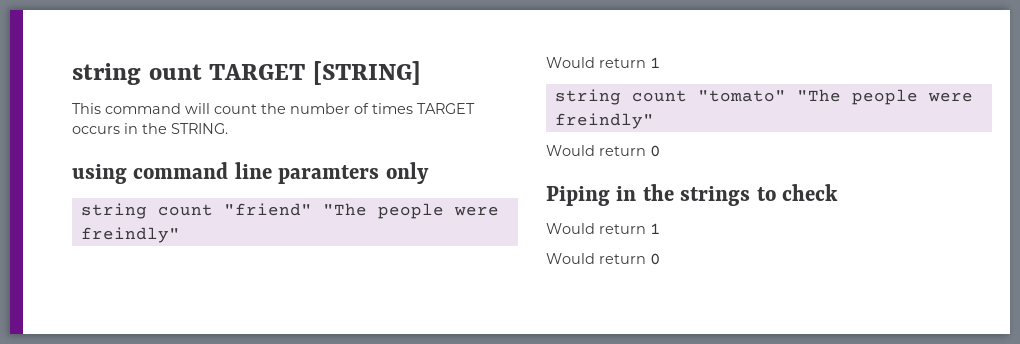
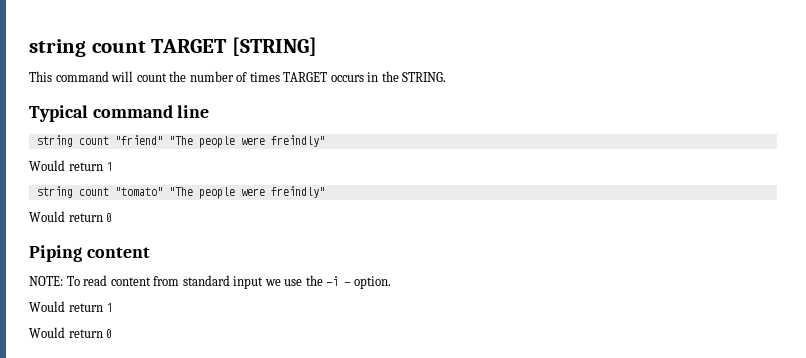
- string ount TARGET [STRING]
+ string count TARGET [STRING]
- using command line paramters only
+ Typical command line
- Piping in the strings to check
+ Piping content
+ NOTE: To read content from standard input we use the -i - option.

